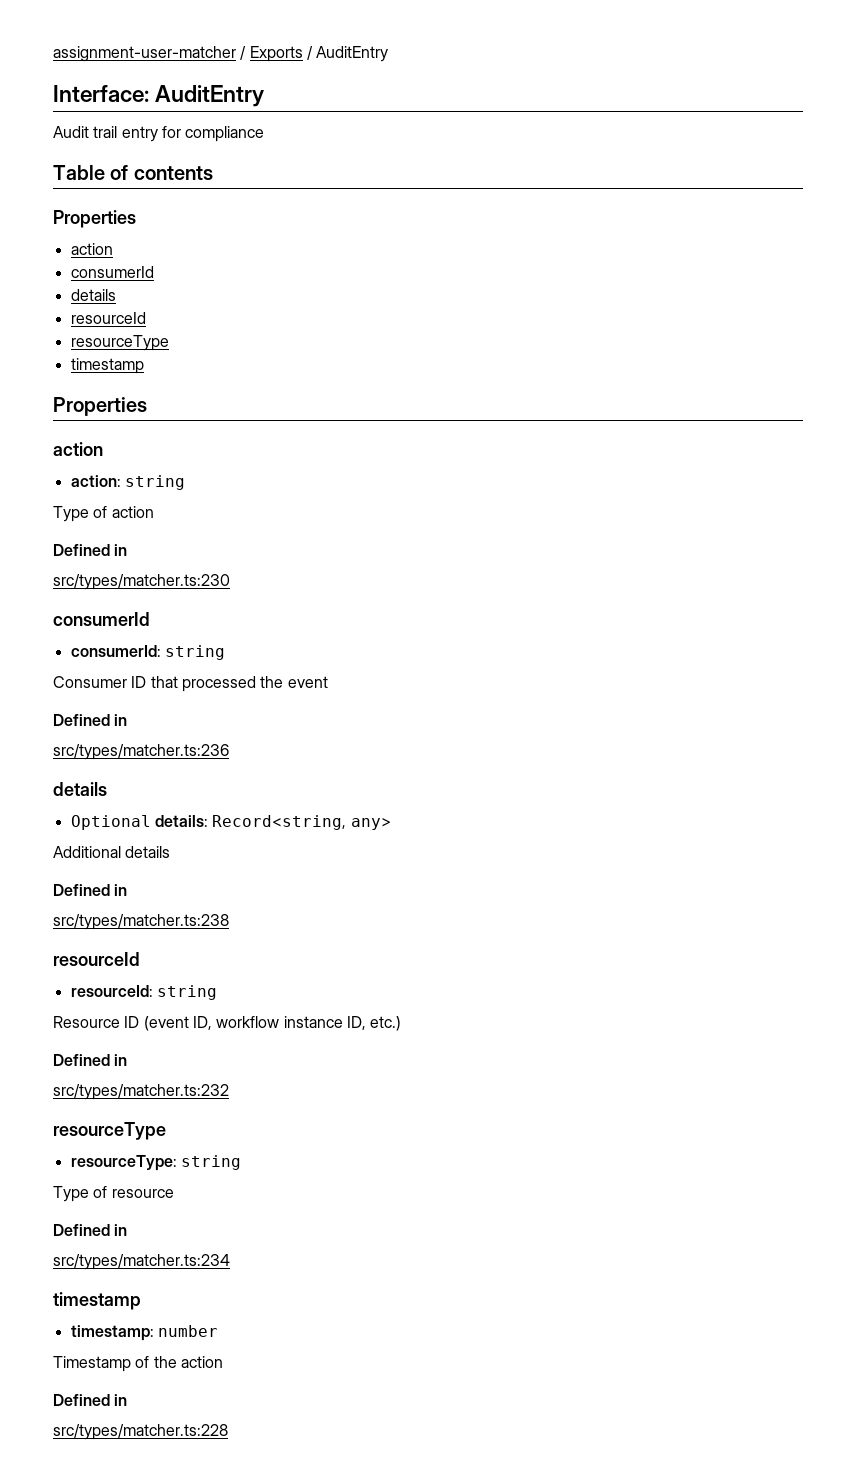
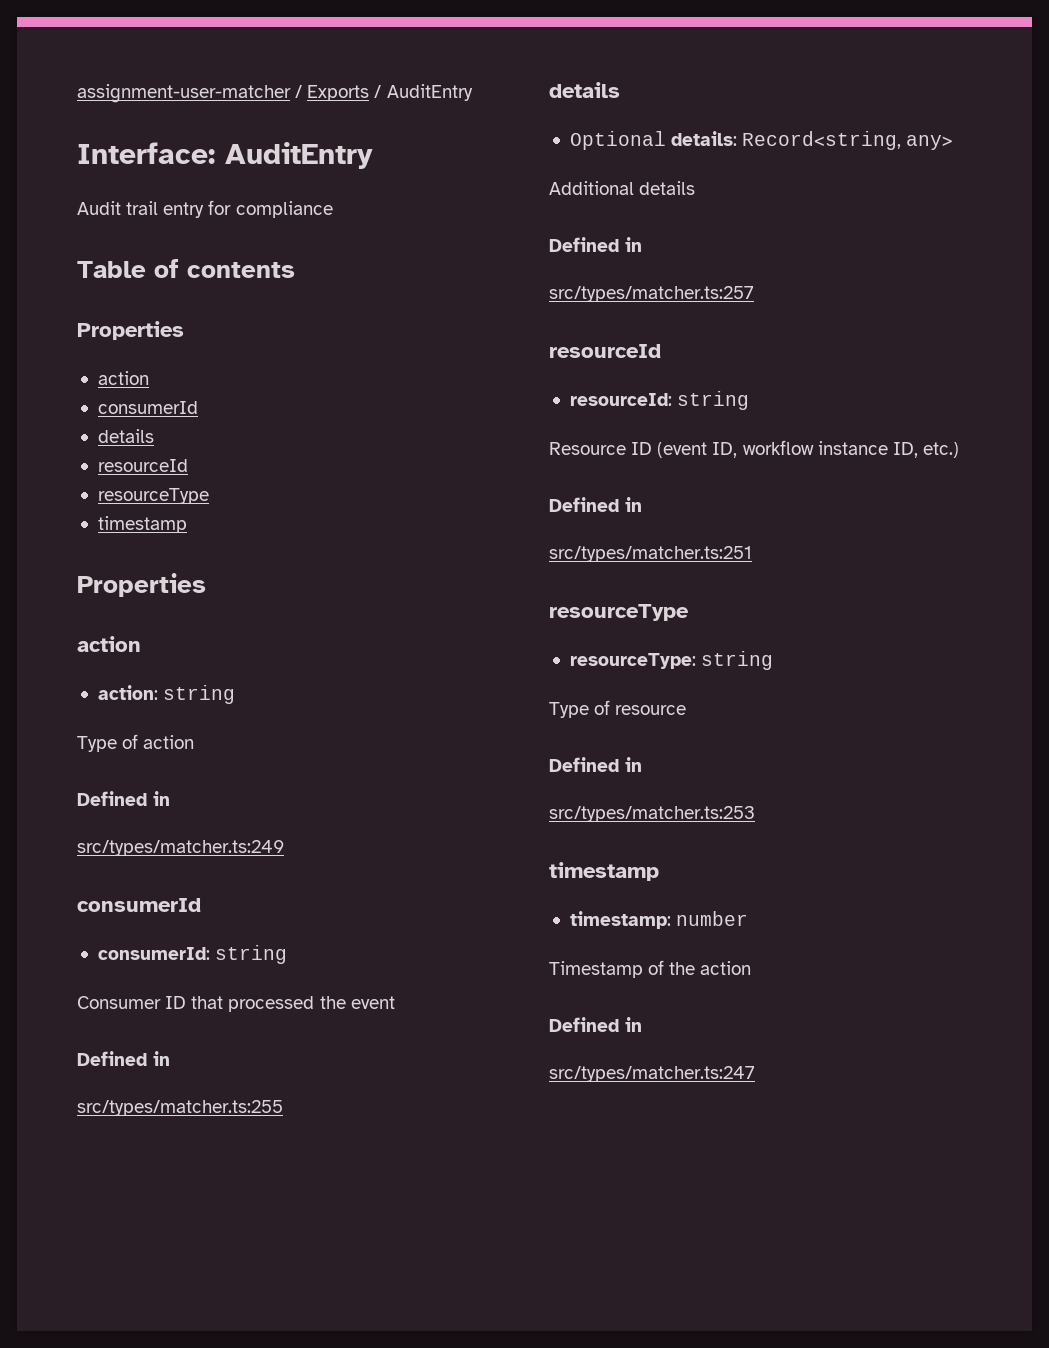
- src/types/matcher.ts:230
+ src/types/matcher.ts:249
- src/types/matcher.ts:236
+ src/types/matcher.ts:255
- src/types/matcher.ts:238
+ src/types/matcher.ts:257
- src/types/matcher.ts:232
+ src/types/matcher.ts:251
- src/types/matcher.ts:234
+ src/types/matcher.ts:253
- src/types/matcher.ts:228
+ src/types/matcher.ts:247

